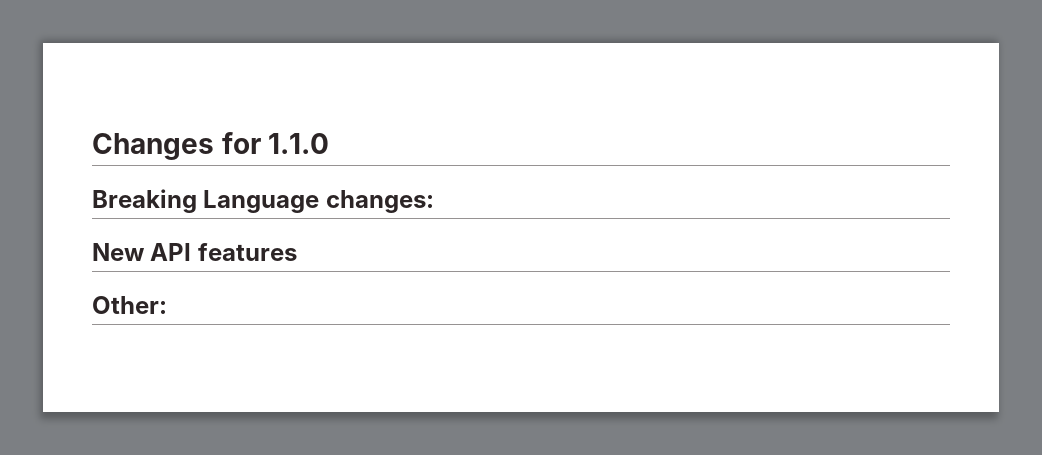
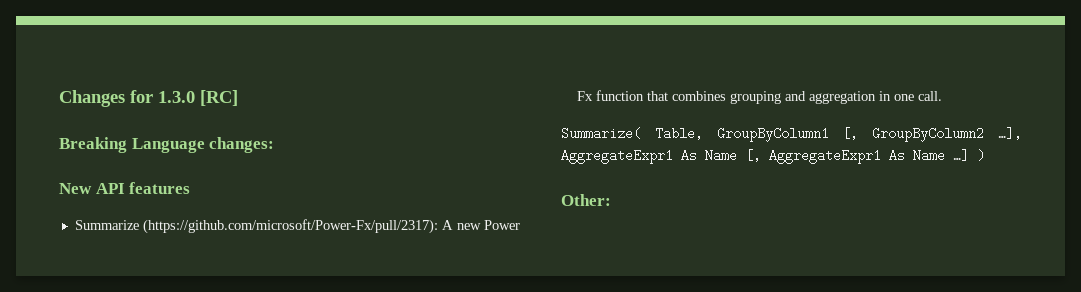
- Changes for 1.1.0
+ Changes for 1.3.0 [RC]
+ Summarize (https://github.com/microsoft/Power-Fx/pull/2317): A new Power Fx function that combines grouping and aggregation in one call.
+ Summarize( Table, GroupByColumn1 [, GroupByColumn2 …], AggregateExpr1 As Name [, AggregateExpr1 As Name …] )

